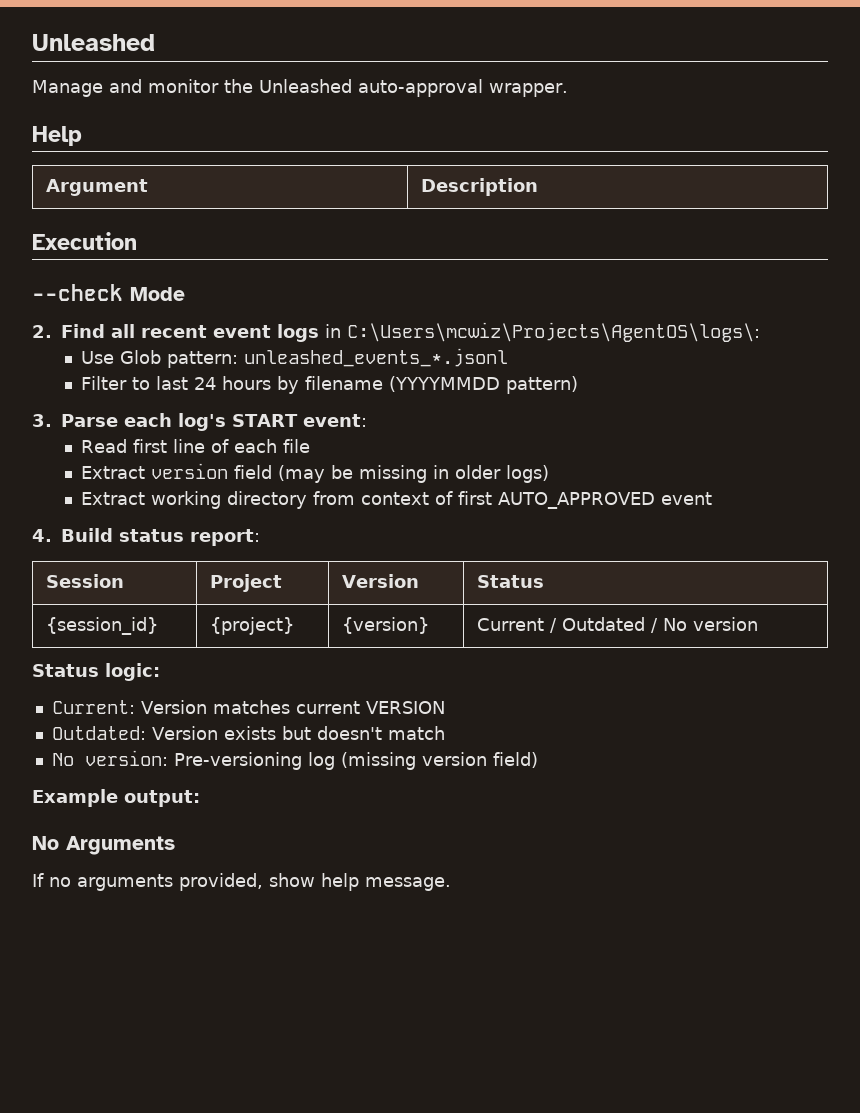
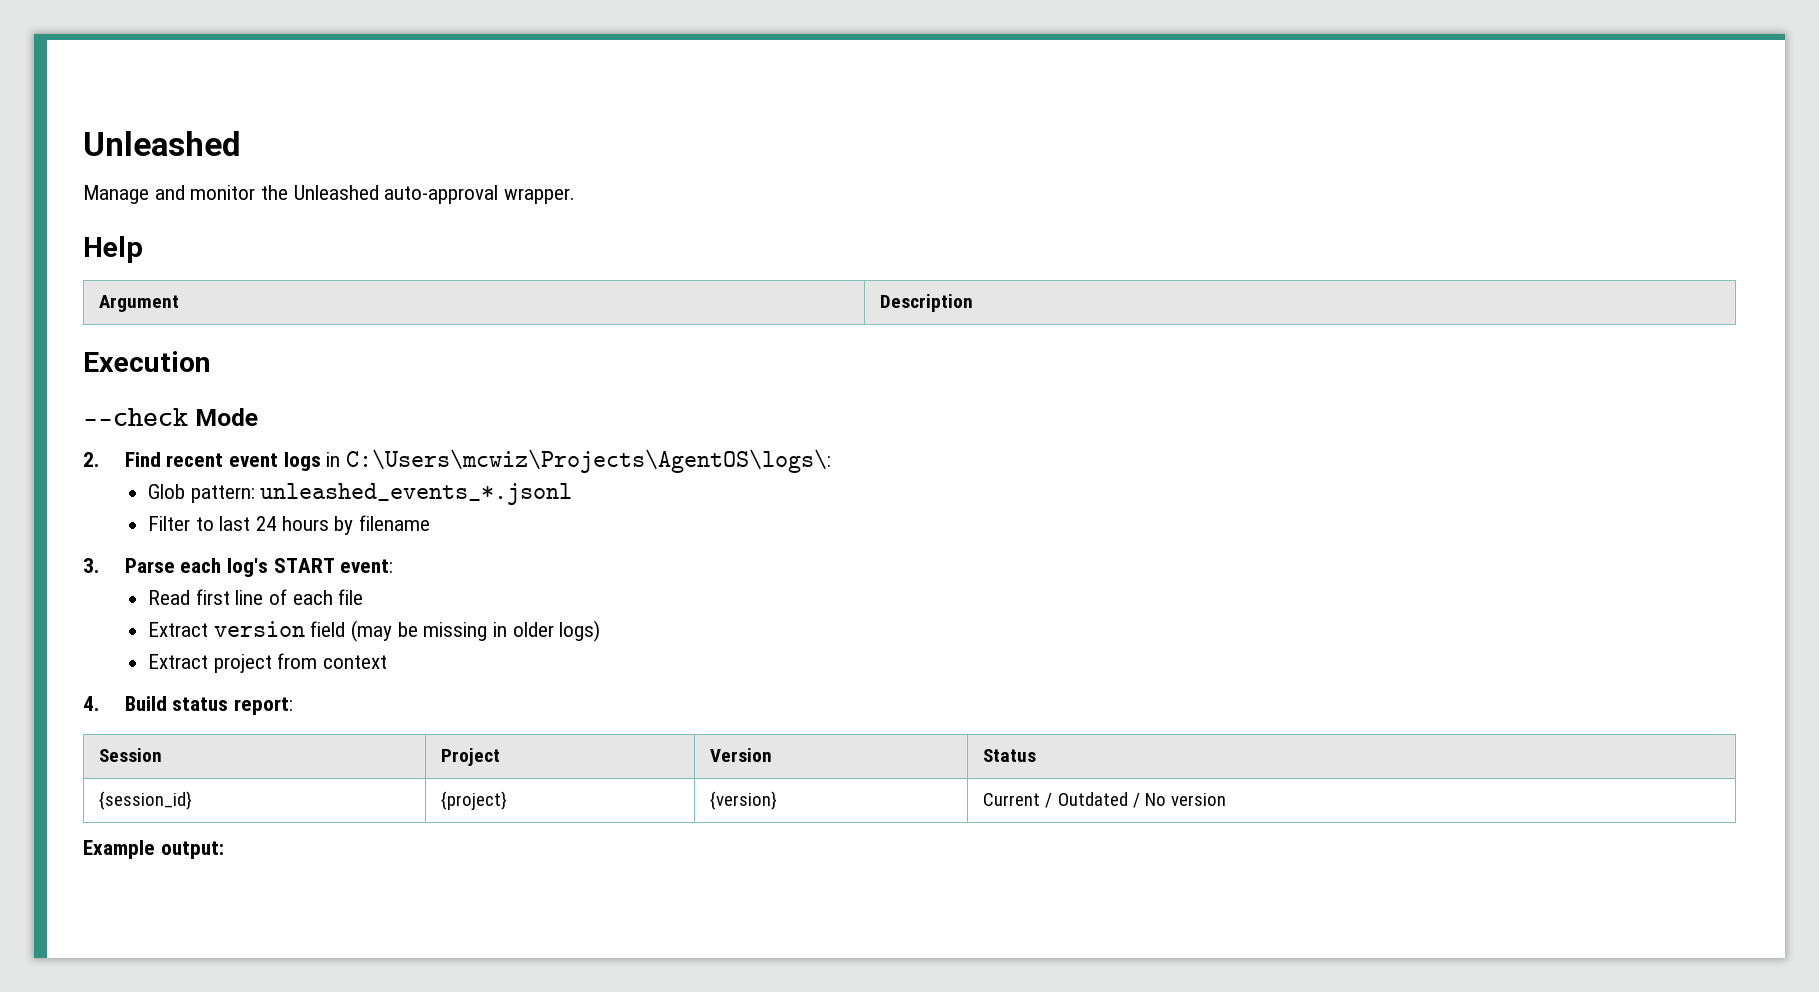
- 2. Find all recent event logs in C:\Users\mcwiz\Projects\AgentOS\logs\:
+ 2. Find recent event logs in C:\Users\mcwiz\Projects\AgentOS\logs\:
- Use Glob pattern: unleashed_events_*.jsonl
+ Glob pattern: unleashed_events_*.jsonl
- Filter to last 24 hours by filename (YYYYMMDD pattern)
+ Filter to last 24 hours by filename
- Extract working directory from context of first AUTO_APPROVED event
+ Extract project from context
- Status logic:
- Current: Version matches current VERSION
- Outdated: Version exists but doesn't match
- No version: Pre-versioning log (missing version field)
  Example output:
- No Arguments
- If no arguments provided, show help message.

